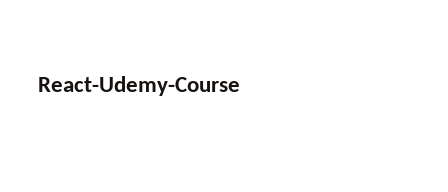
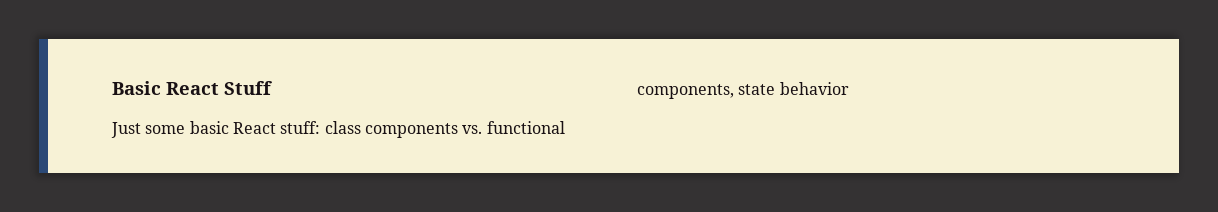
- React-Udemy-Course
+ Basic React Stuff
+ Just some basic React stuff: class components vs. functional components, state behavior

